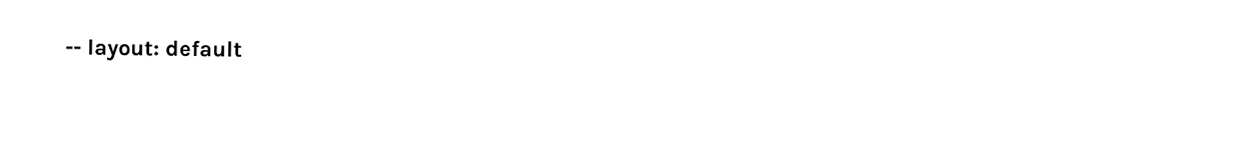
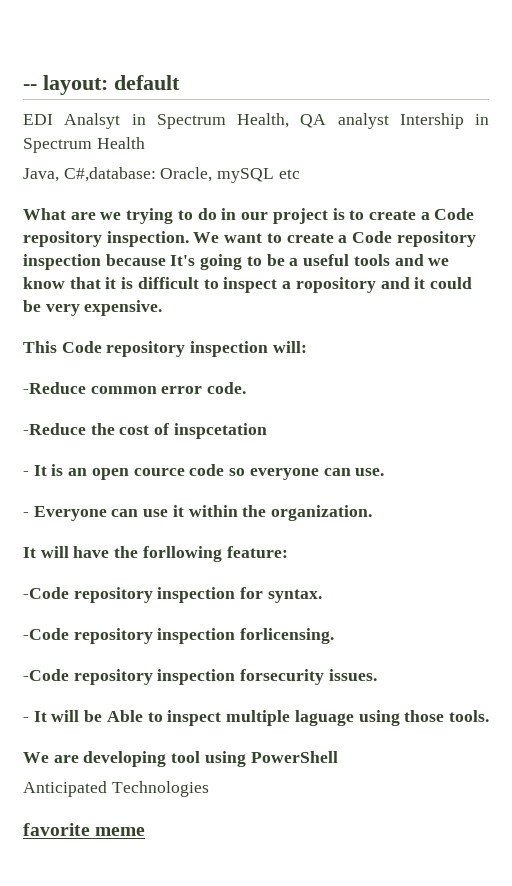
+ EDI Analsyt in Spectrum Health, QA analyst Intership in Spectrum Health
+ Java, C#,database: Oracle, mySQL etc
+ What are we trying to do in our project is to create a Code repository inspection. We want to create a Code repository inspection because It's going to be a useful tools and we know that it is difficult to inspect a ropository and it could be very expensive.
+ This Code repository inspection will:
+ -Reduce common error code.
+ -Reduce the cost of inspcetation
+ - It is an open cource code so everyone can use.
+ - Everyone can use it within the organization.
+ It will have the forllowing feature:
+ -Code repository inspection for syntax.
+ -Code repository inspection forlicensing.
+ -Code repository inspection forsecurity issues.
+ - It will be Able to inspect multiple laguage using those tools.
+ We are developing tool using PowerShell
+ Anticipated Technologies
+ favorite meme

